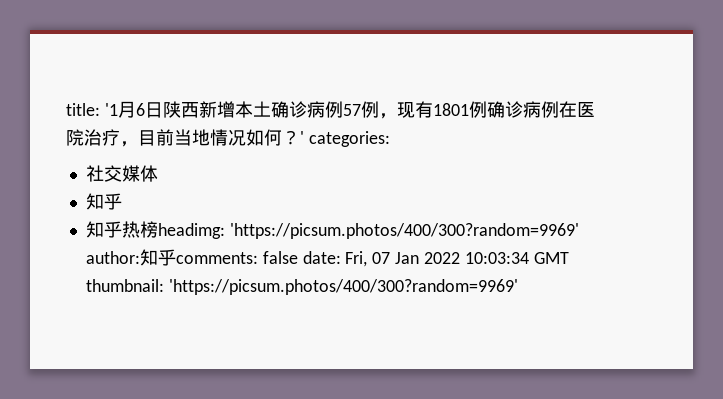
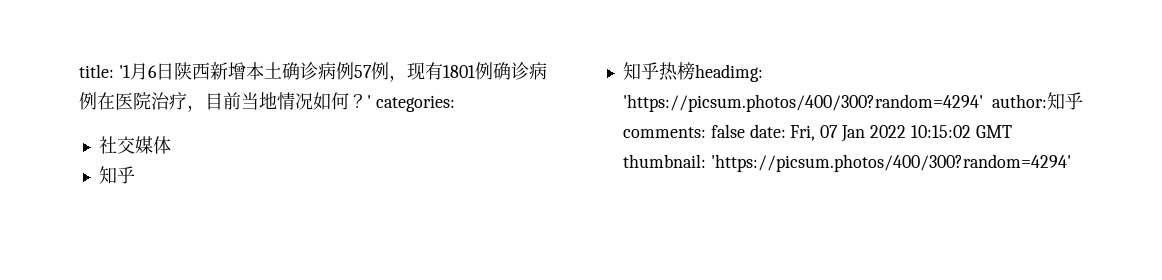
- 知乎热榜headimg: 'https://picsum.photos/400/300?random=9969' author:知乎comments: false date: Fri, 07 Jan 2022 10:03:34 GMT thumbnail: 'https://picsum.photos/400/300?random=9969'
+ 知乎热榜headimg: 'https://picsum.photos/400/300?random=4294' author:知乎comments: false date: Fri, 07 Jan 2022 10:15:02 GMT thumbnail: 'https://picsum.photos/400/300?random=4294'

